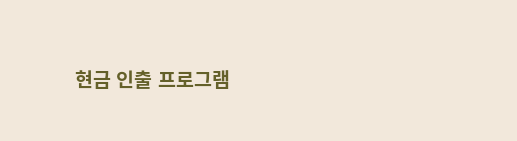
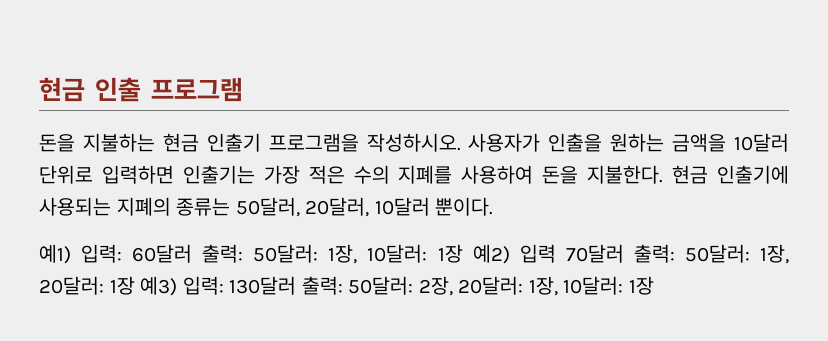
+ 돈을 지불하는 현금 인출기 프로그램을 작성하시오. 사용자가 인출을 원하는 금액을 10달러 단위로 입력하면 인출기는 가장 적은 수의 지폐를 사용하여 돈을 지불한다. 현금 인출기에 사용되는 지폐의 종류는 50달러, 20달러, 10달러 뿐이다.
+ 예1) 입력: 60달러 출력: 50달러: 1장, 10달러: 1장 예2) 입력 70달러 출력: 50달러: 1장, 20달러: 1장 예3) 입력: 130달러 출력: 50달러: 2장, 20달러: 1장, 10달러: 1장

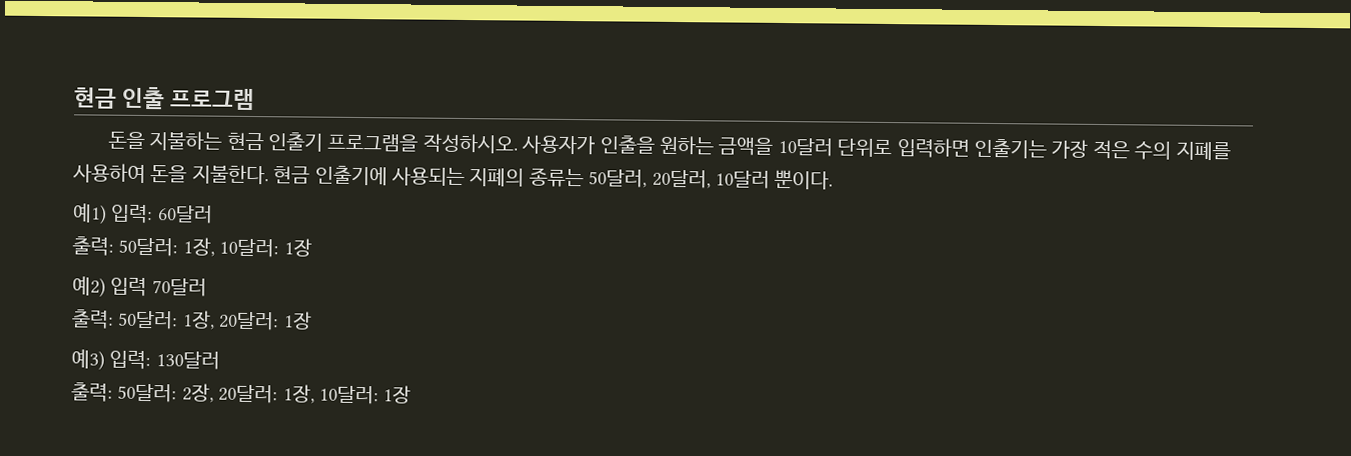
- 예1) 입력: 60달러 출력: 50달러: 1장, 10달러: 1장 예2) 입력 70달러 출력: 50달러: 1장, 20달러: 1장 예3) 입력: 130달러 출력: 50달러: 2장, 20달러: 1장, 10달러: 1장
+ 예1) 입력: 60달러
+ 출력: 50달러: 1장, 10달러: 1장
+ 예2) 입력 70달러
+ 출력: 50달러: 1장, 20달러: 1장
+ 예3) 입력: 130달러
+ 출력: 50달러: 2장, 20달러: 1장, 10달러: 1장

